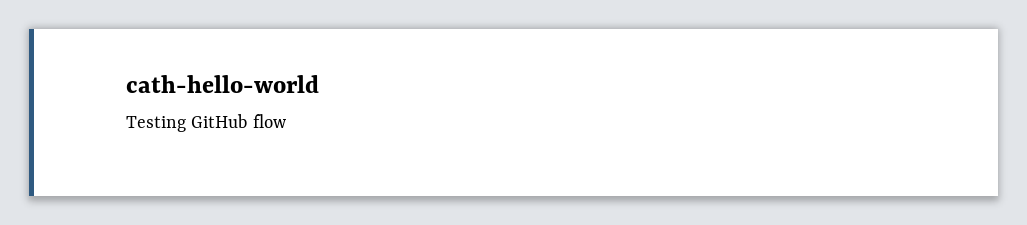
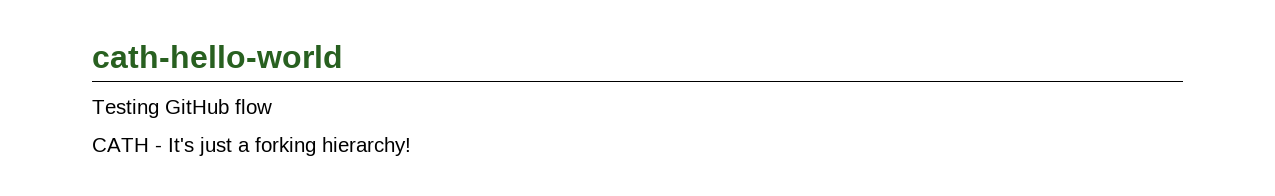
+ CATH - It's just a forking hierarchy!

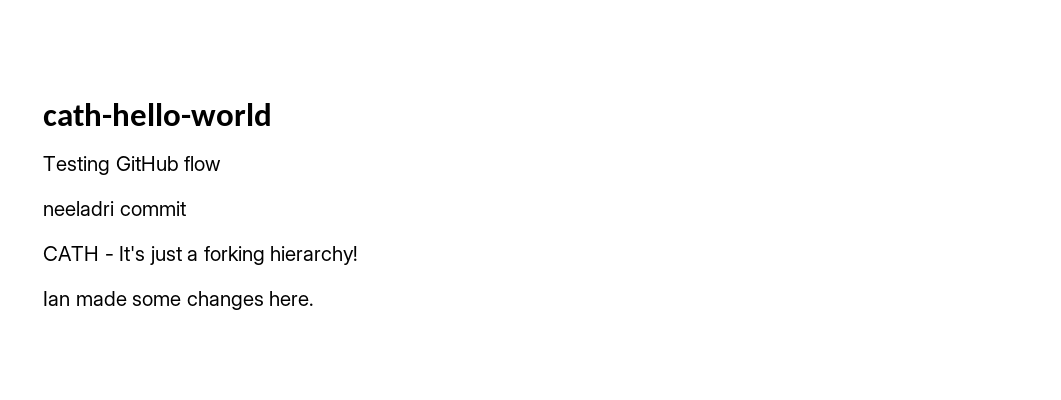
+ neeladri commit
+ Ian made some changes here.

